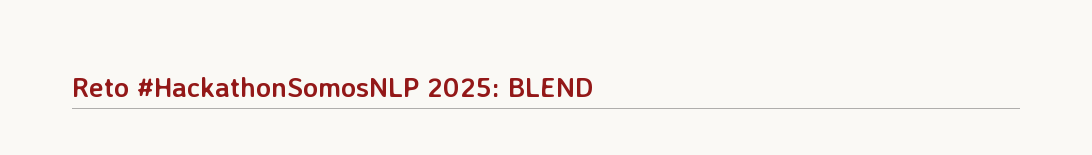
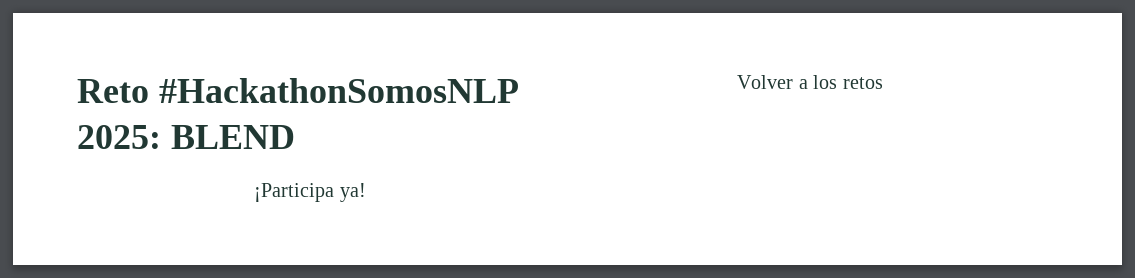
+ ¡Participa ya!
+ Volver a los retos

